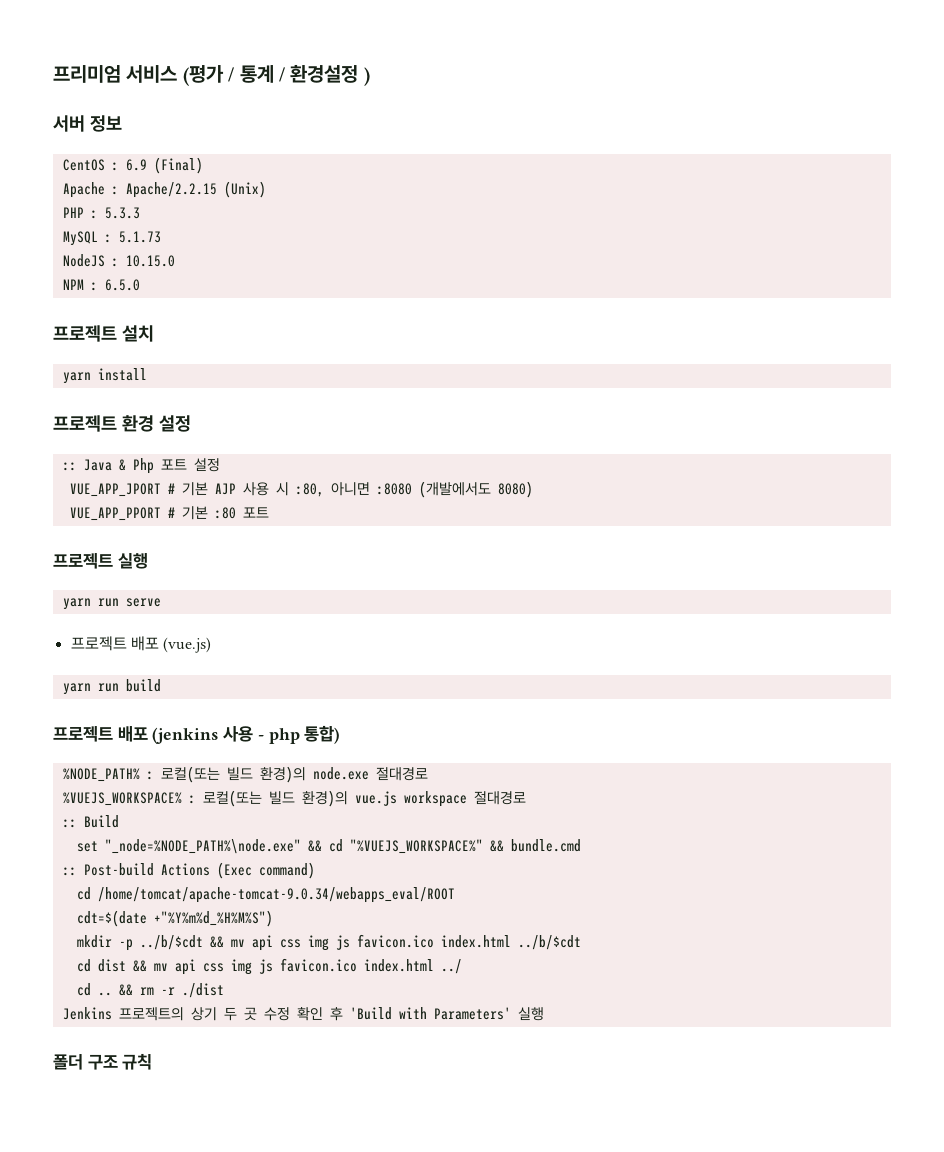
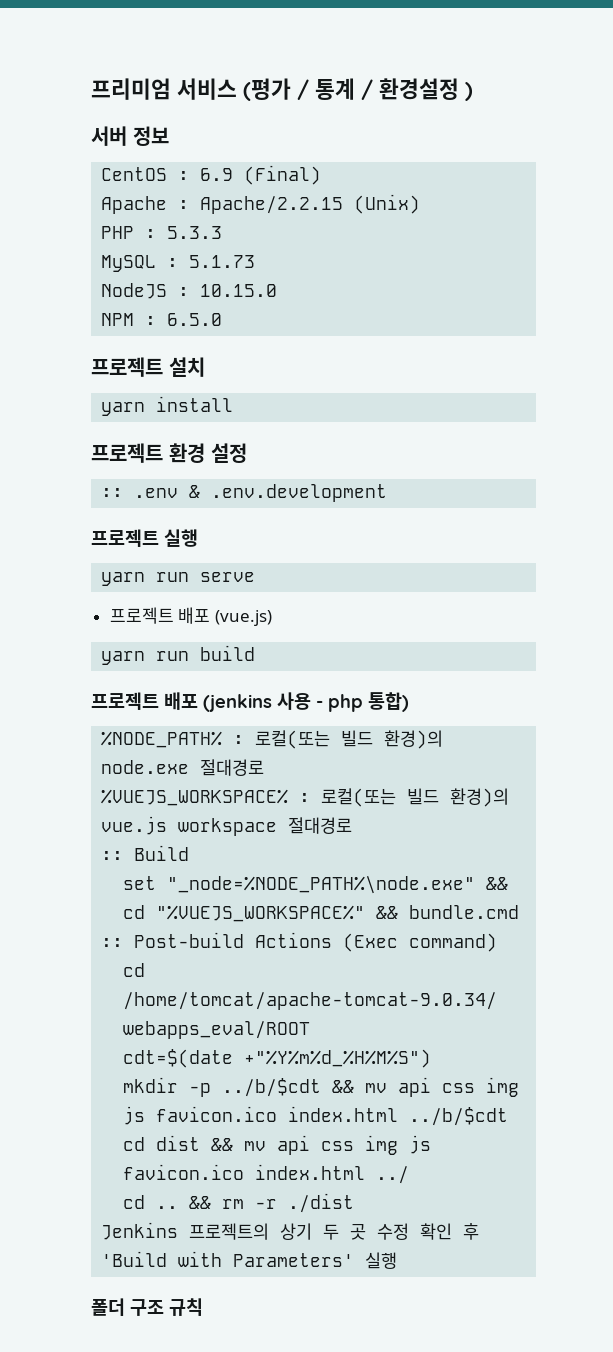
- :: Java & Php 포트 설정
- VUE_APP_JPORT # 기본 AJP 사용 시 :80, 아니면 :8080 (개발에서도 8080)
- VUE_APP_PPORT # 기본 :80 포트
+ :: .env & .env.development

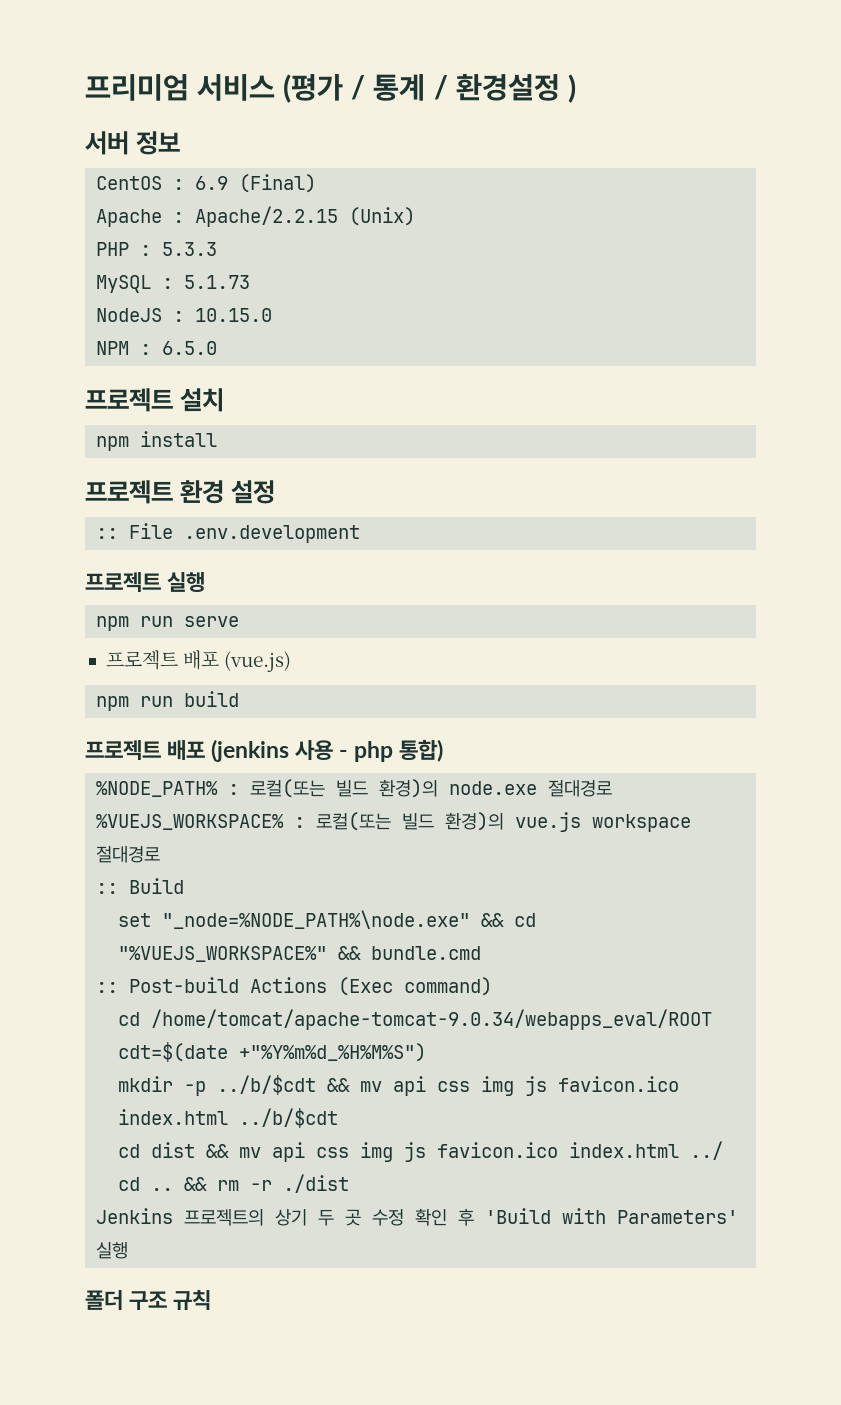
- yarn install
+ npm install
- :: .env & .env.development
+ :: File .env.development
- yarn run serve
+ npm run serve
- yarn run build
+ npm run build

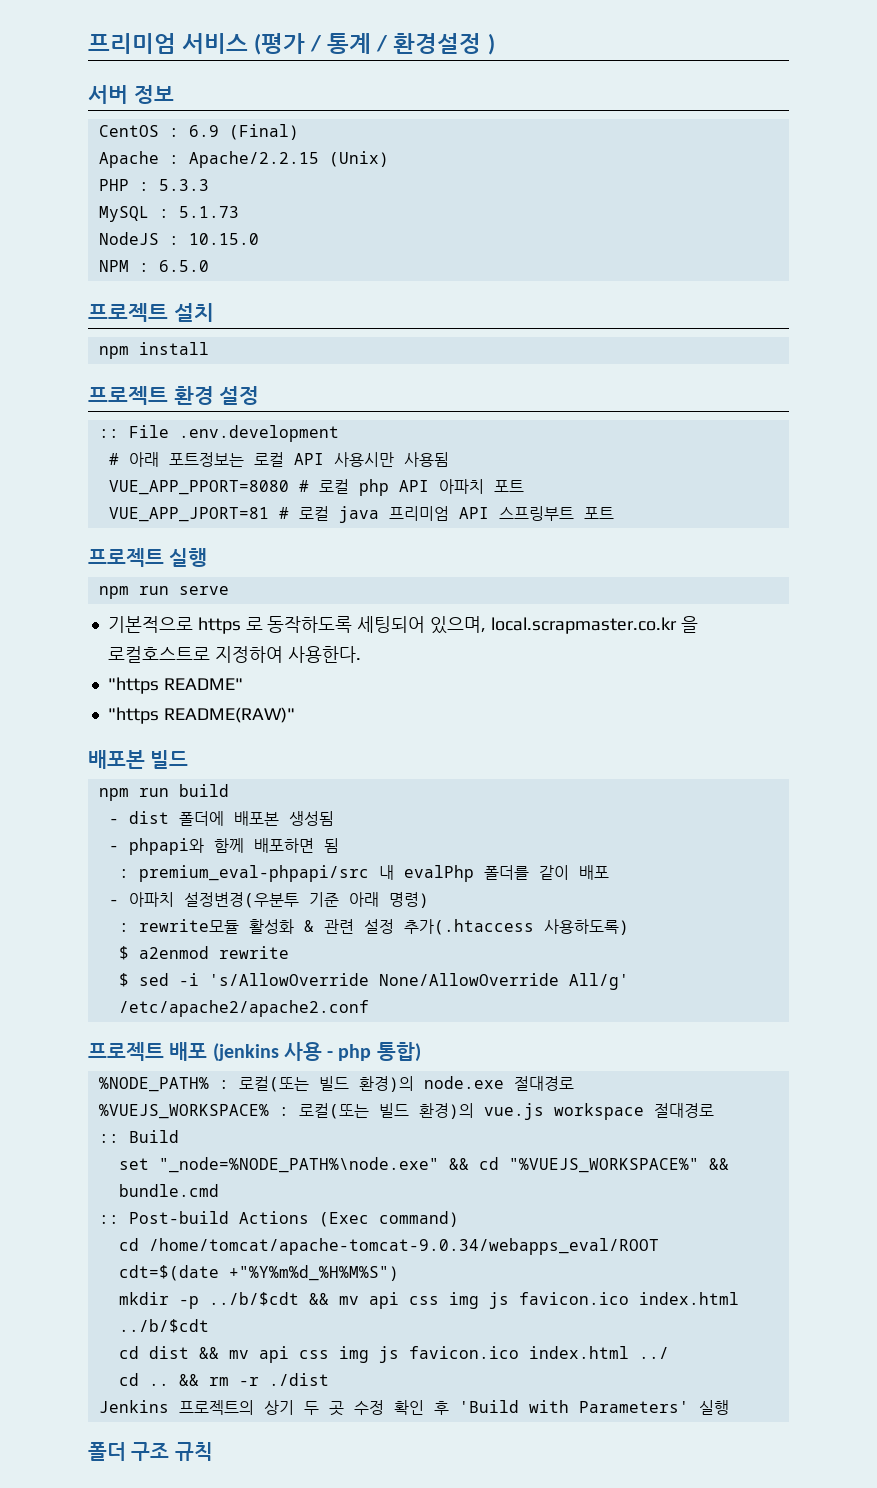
+ # 아래 포트정보는 로컬 API 사용시만 사용됨
+ VUE_APP_PPORT=8080 # 로컬 php API 아파치 포트
+ VUE_APP_JPORT=81 # 로컬 java 프리미엄 API 스프링부트 포트
- 프로젝트 배포 (vue.js)
+ 기본적으로 https 로 동작하도록 세팅되어 있으며, local.scrapmaster.co.kr 을 로컬호스트로 지정하여 사용한다.
+ "https README"
+ "https README(RAW)"
+ 배포본 빌드
  npm run build
+ - dist 폴더에 배포본 생성됨
+ - phpapi와 함께 배포하면 됨
+ : premium_eval-phpapi/src 내 evalPhp 폴더를 같이 배포
+ - 아파치 설정변경(우분투 기준 아래 명령)
+ : rewrite모듈 활성화 & 관련 설정 추가(.htaccess 사용하도록)
+ $ a2enmod rewrite
+ $ sed -i 's/AllowOverride None/AllowOverride All/g' /etc/apache2/apache2.conf

